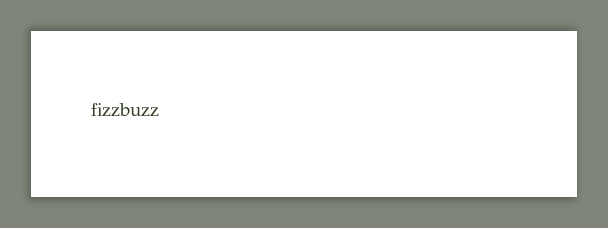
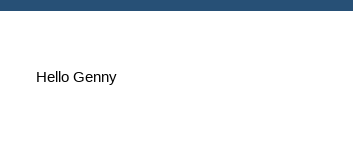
- fizzbuzz
+ Hello Genny

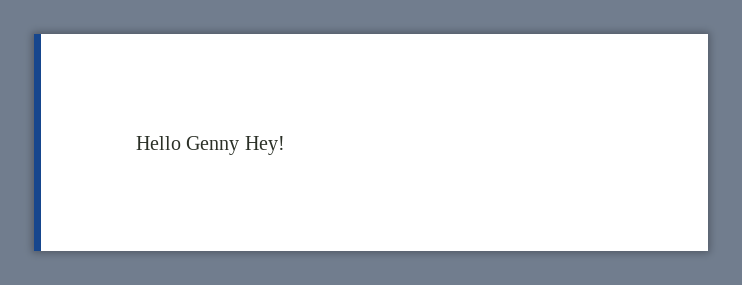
- Hello Genny
+ Hello Genny Hey!

